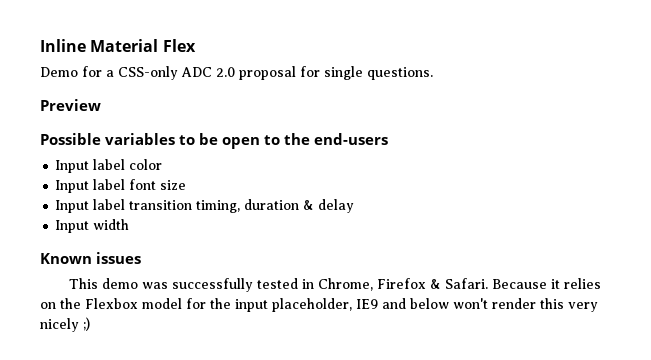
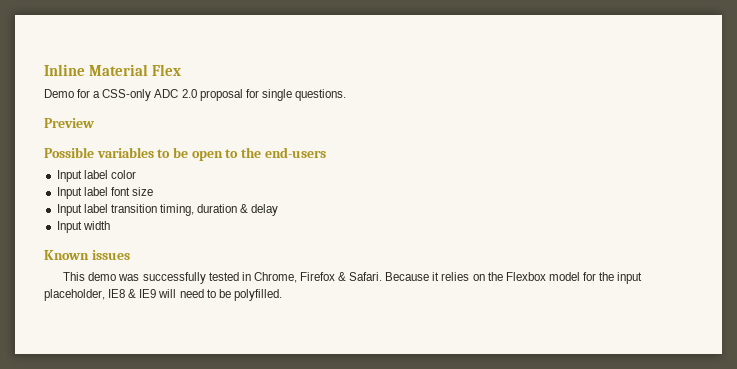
- Because it relies on the Flexbox model for the input placeholder, IE9 and below won't render this very nicely ;)
+ Because it relies on the Flexbox model for the input placeholder, IE8 & IE9 will need to be polyfilled.

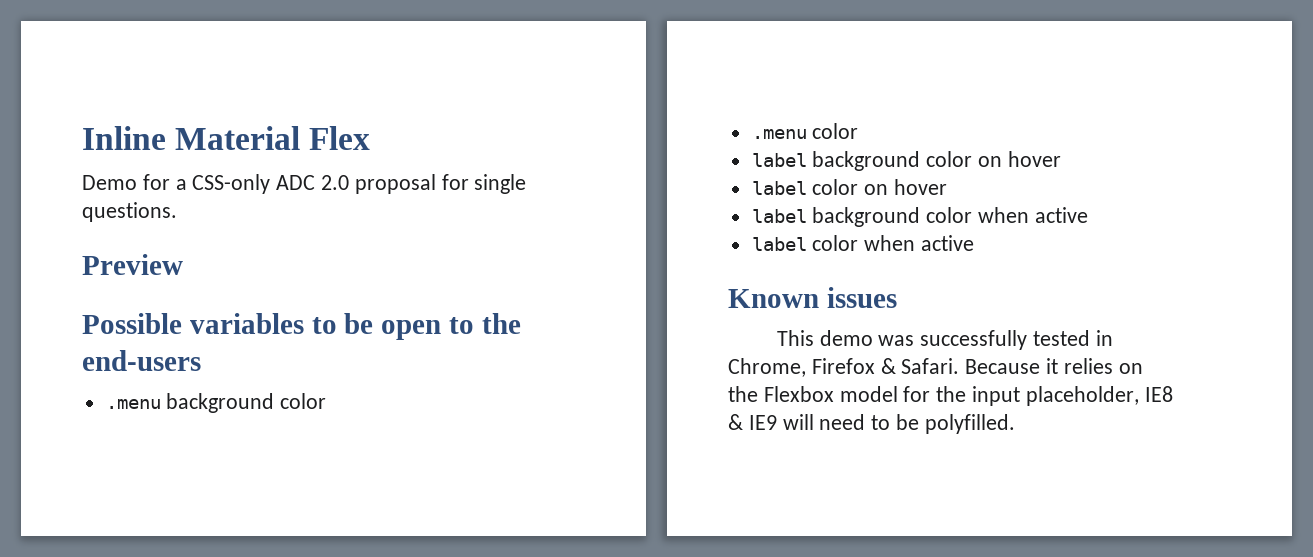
- Input label color
- Input label font size
- Input label transition timing, duration & delay
- Input width
+ .menu background color
+ .menu color
+ label background color on hover
+ label color on hover
+ label background color when active
+ label color when active

